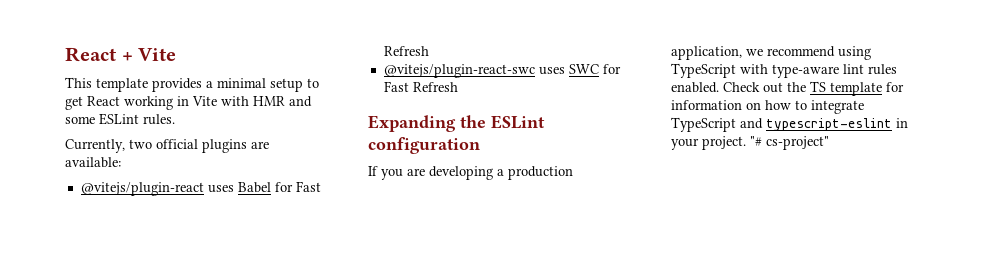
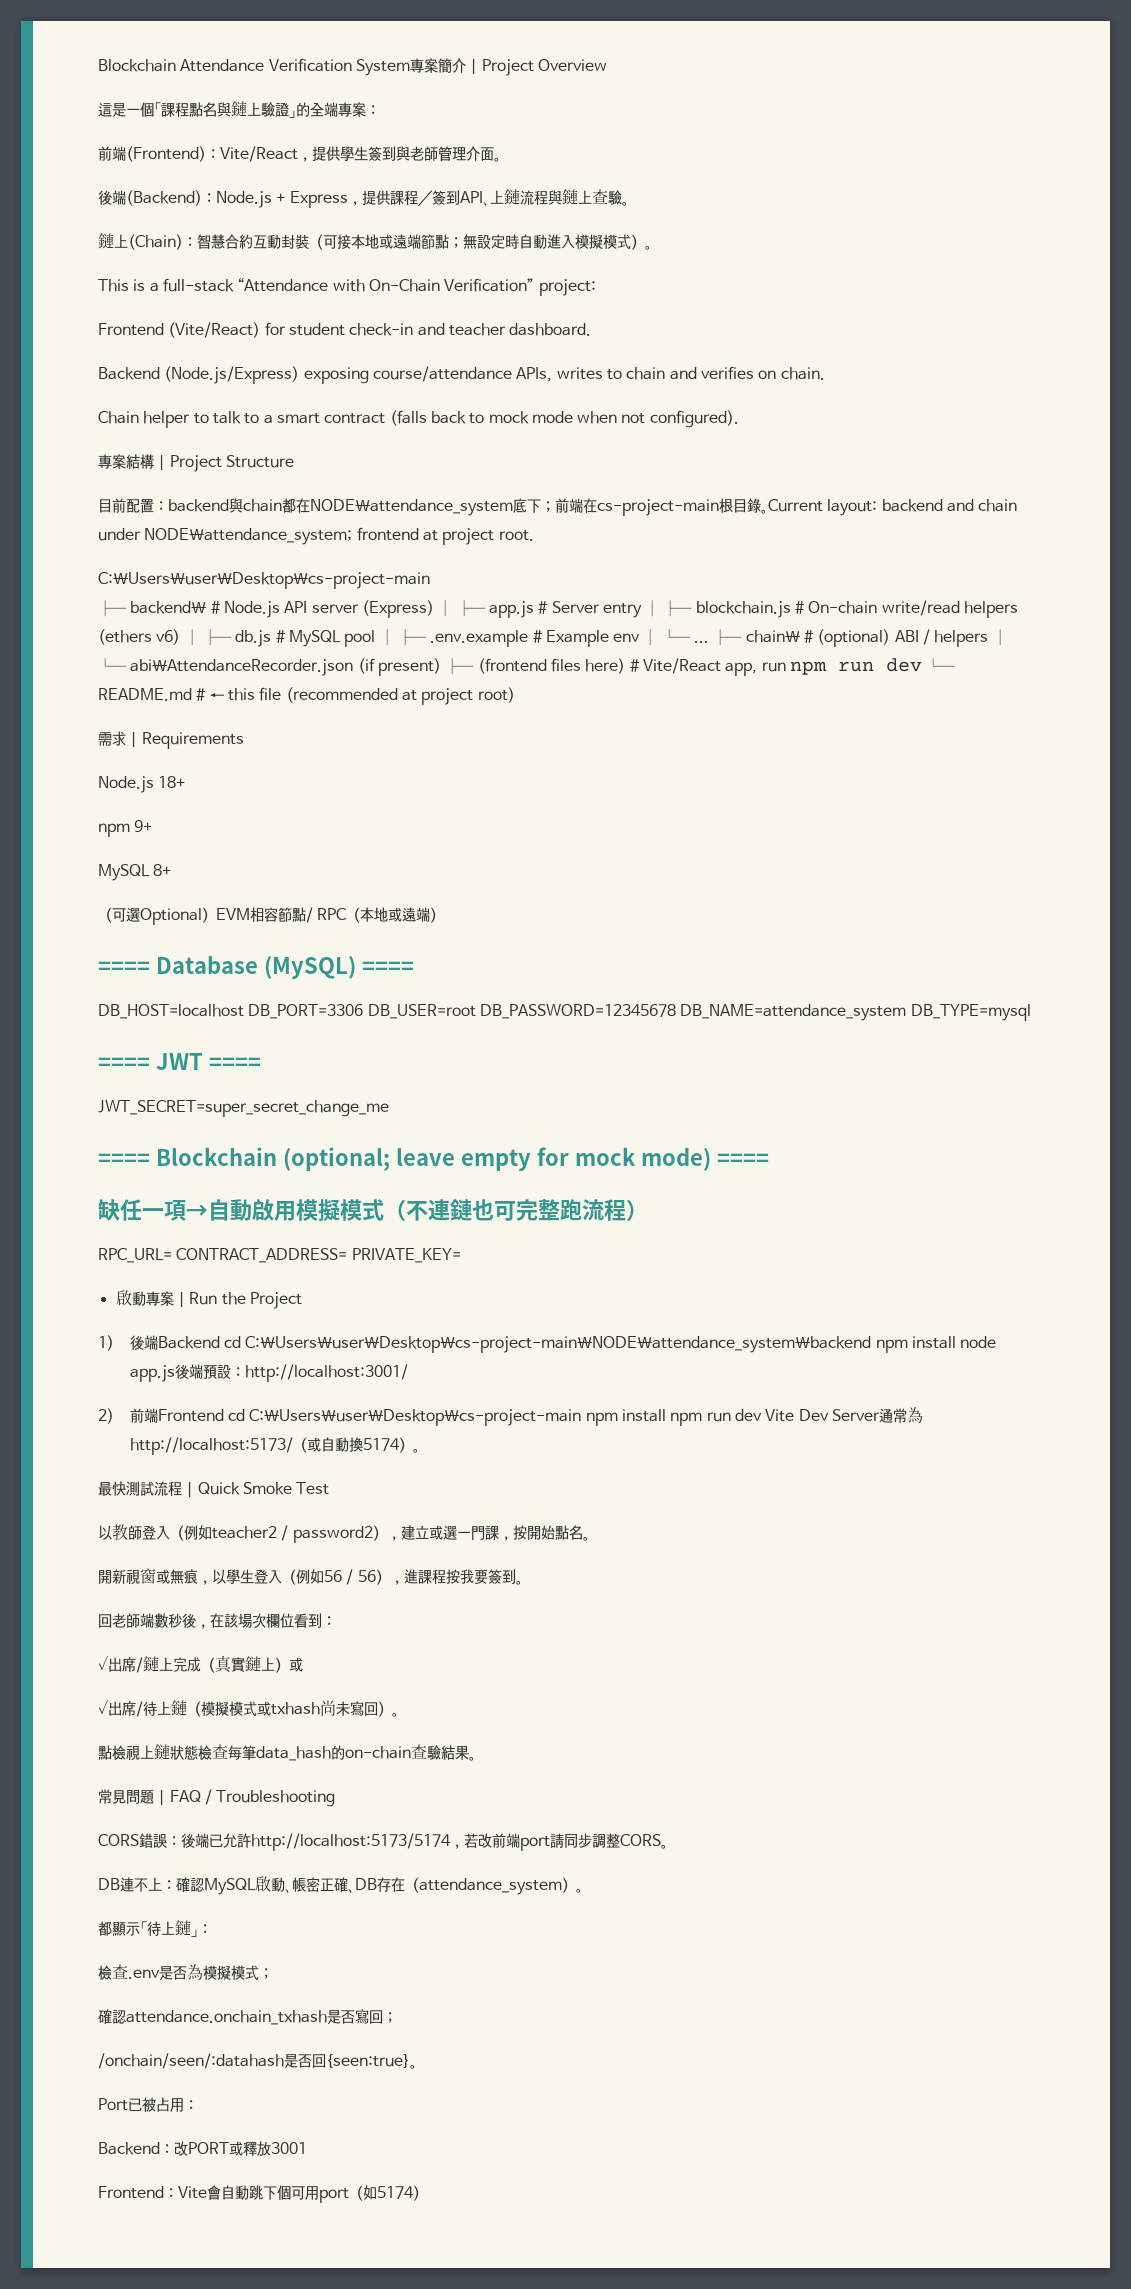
- React + Vite
- This template provides a minimal setup to get React working in Vite with HMR and some ESLint rules.
- Currently, two official plugins are available:
- @vitejs/plugin-react uses Babel for Fast Refresh
- @vitejs/plugin-react-swc uses SWC for Fast Refresh
- Expanding the ESLint configuration
- If you are developing a production application, we recommend using TypeScript with type-aware lint rules enabled. Check out the TS template for information on how to integrate TypeScript and typescript-eslint in your project. "# cs-project"
+ Blockchain Attendance Verification System專案簡介 | Project Overview
+ 這是一個「課程點名與鏈上驗證」的全端專案：
+ 前端(Frontend)：Vite/React，提供學生簽到與老師管理介面。
+ 後端(Backend)：Node.js + Express，提供課程／簽到API、上鏈流程與鏈上查驗。
+ 鏈上(Chain)：智慧合約互動封裝（可接本地或遠端節點；無設定時自動進入模擬模式）。
+ This is a full-stack “Attendance with On-Chain Verification” project:
+ Frontend (Vite/React) for student check-in and teacher dashboard.
+ Backend (Node.js/Express) exposing course/attendance APIs, writes to chain and verifies on chain.
+ Chain helper to talk to a smart contract (falls back to mock mode when not configured).
+ 專案結構 | Project Structure
+ 目前配置：backend與chain都在NODE\attendance_system底下；前端在cs-project-main根目錄。Current layout: backend and chain under NODE\attendance_system; frontend at project root.
+ C:\Users\user\Desktop\cs-project-main
+ ├─ backend\ # Node.js API server (Express) │ ├─ app.js # Server entry │ ├─ blockchain.js # On-chain write/read helpers (ethers v6) │ ├─ db.js # MySQL pool │ ├─ .env.example # Example env │ └─ ... ├─ chain\ # (optional) ABI / helpers │ └─ abi\AttendanceRecorder.json (if present) ├─ (frontend files here) # Vite/React app, run npm run dev └─ README.md # ← this file (recommended at project root)
+ 需求 | Requirements
+ Node.js 18+
+ npm 9+
+ MySQL 8+
+ （可選Optional）EVM相容節點/ RPC（本地或遠端）
+ ==== Database (MySQL) ====
+ DB_HOST=localhost DB_PORT=3306 DB_USER=root DB_PASSWORD=12345678 DB_NAME=attendance_system DB_TYPE=mysql
+ ==== JWT ====
+ JWT_SECRET=super_secret_change_me
+ ==== Blockchain (optional; leave empty for mock mode) ====
+ 缺任一項→自動啟用模擬模式（不連鏈也可完整跑流程）
+ RPC_URL= CONTRACT_ADDRESS= PRIVATE_KEY=
+ 啟動專案 | Run the Project
+ 1)後端Backend cd C:\Users\user\Desktop\cs-project-main\NODE\attendance_system\backend npm install node app.js後端預設：http://localhost:3001/
+ 2)前端Frontend cd C:\Users\user\Desktop\cs-project-main npm install npm run dev Vite Dev Server通常為http://localhost:5173/（或自動換5174）。
+ 最快測試流程 | Quick Smoke Test
+ 以教師登入（例如teacher2 / password2），建立或選一門課，按開始點名。
+ 開新視窗或無痕，以學生登入（例如56 / 56），進課程按我要簽到。
+ 回老師端數秒後，在該場次欄位看到：
+ ✓出席/鏈上完成（真實鏈上）或
+ ✓出席/待上鏈（模擬模式或txhash尚未寫回）。
+ 點檢視上鏈狀態檢查每筆data_hash的on-chain查驗結果。
+ 常見問題 | FAQ / Troubleshooting
+ CORS錯誤：後端已允許http://localhost:5173/5174，若改前端port請同步調整CORS。
+ DB連不上：確認MySQL啟動、帳密正確、DB存在（attendance_system）。
+ 都顯示「待上鏈」：
+ 檢查.env是否為模擬模式；
+ 確認attendance.onchain_txhash是否寫回；
+ /onchain/seen/:datahash是否回{seen:true}。
+ Port已被占用：
+ Backend：改PORT或釋放3001
+ Frontend：Vite會自動跳下個可用port（如5174）

